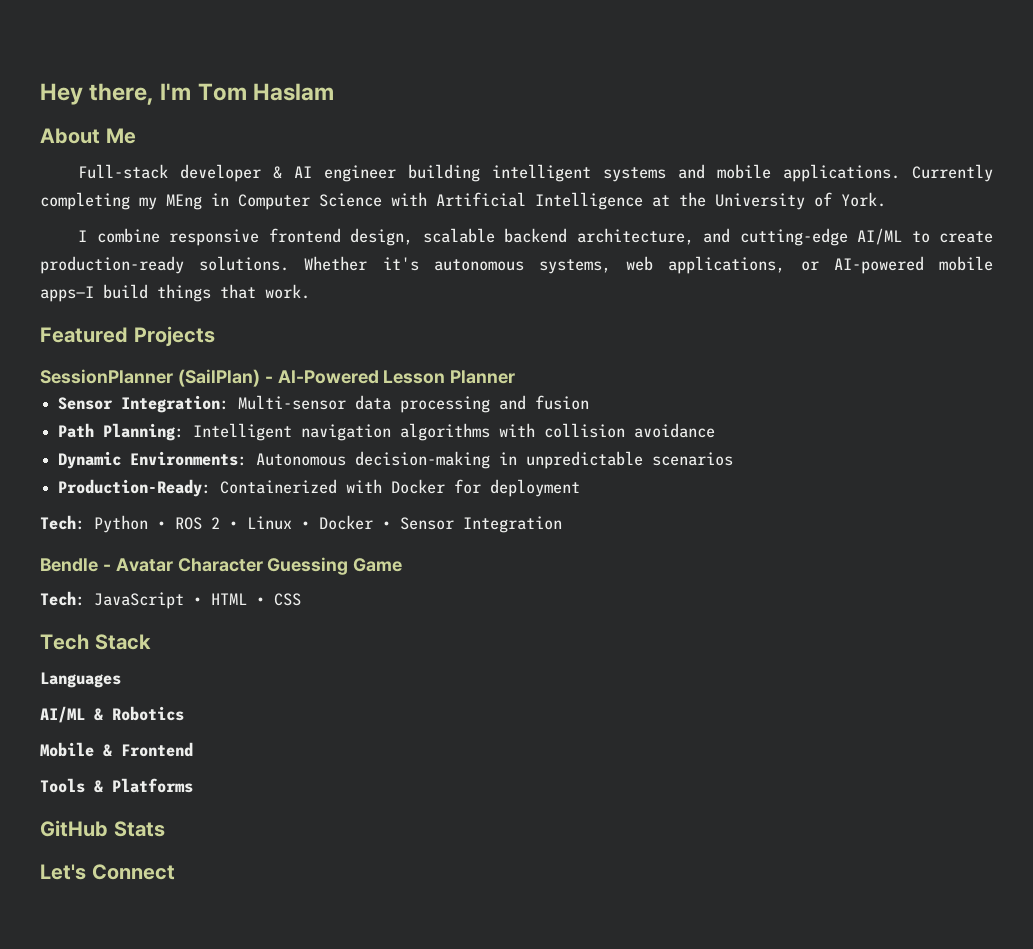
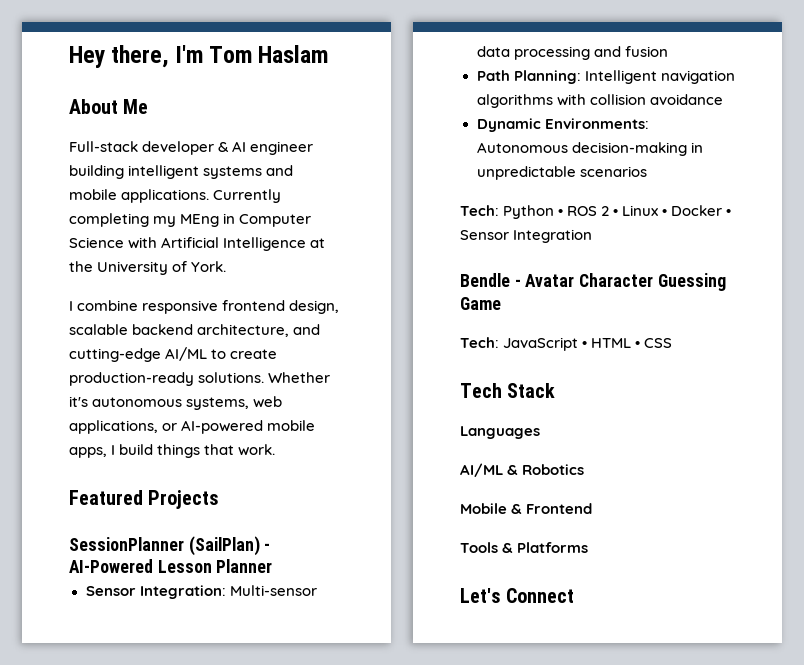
- Whether it's autonomous systems, web applications, or AI-powered mobile apps—I build things that work.
+ Whether it's autonomous systems, web applications, or AI-powered mobile apps, I build things that work.
- Production-Ready: Containerized with Docker for deployment
- GitHub Stats

